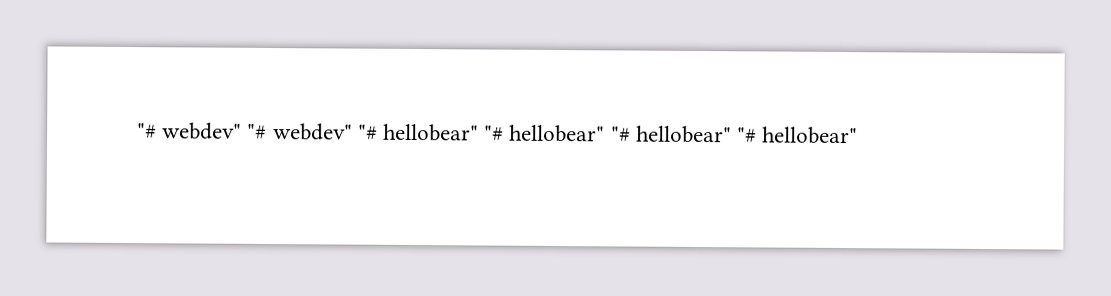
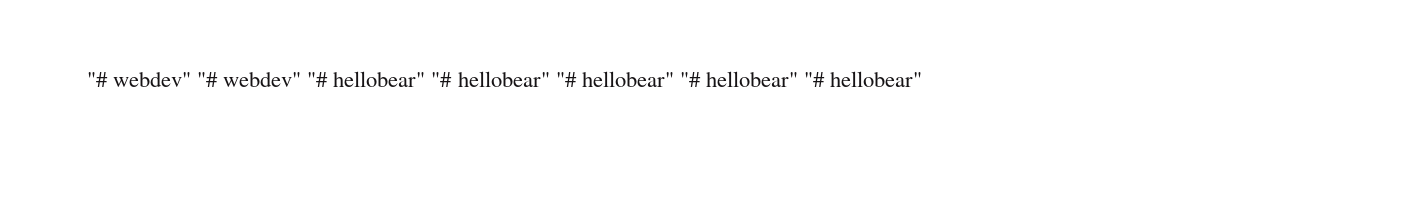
- "# webdev" "# webdev" "# hellobear" "# hellobear" "# hellobear" "# hellobear"
+ "# webdev" "# webdev" "# hellobear" "# hellobear" "# hellobear" "# hellobear" "# hellobear"

